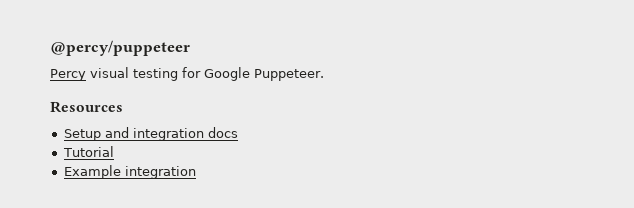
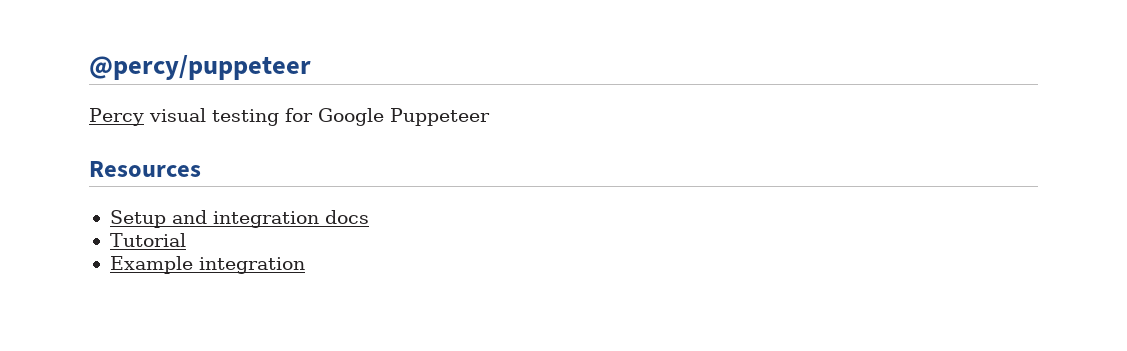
- Percy visual testing for Google Puppeteer.
+ Percy visual testing for Google Puppeteer

